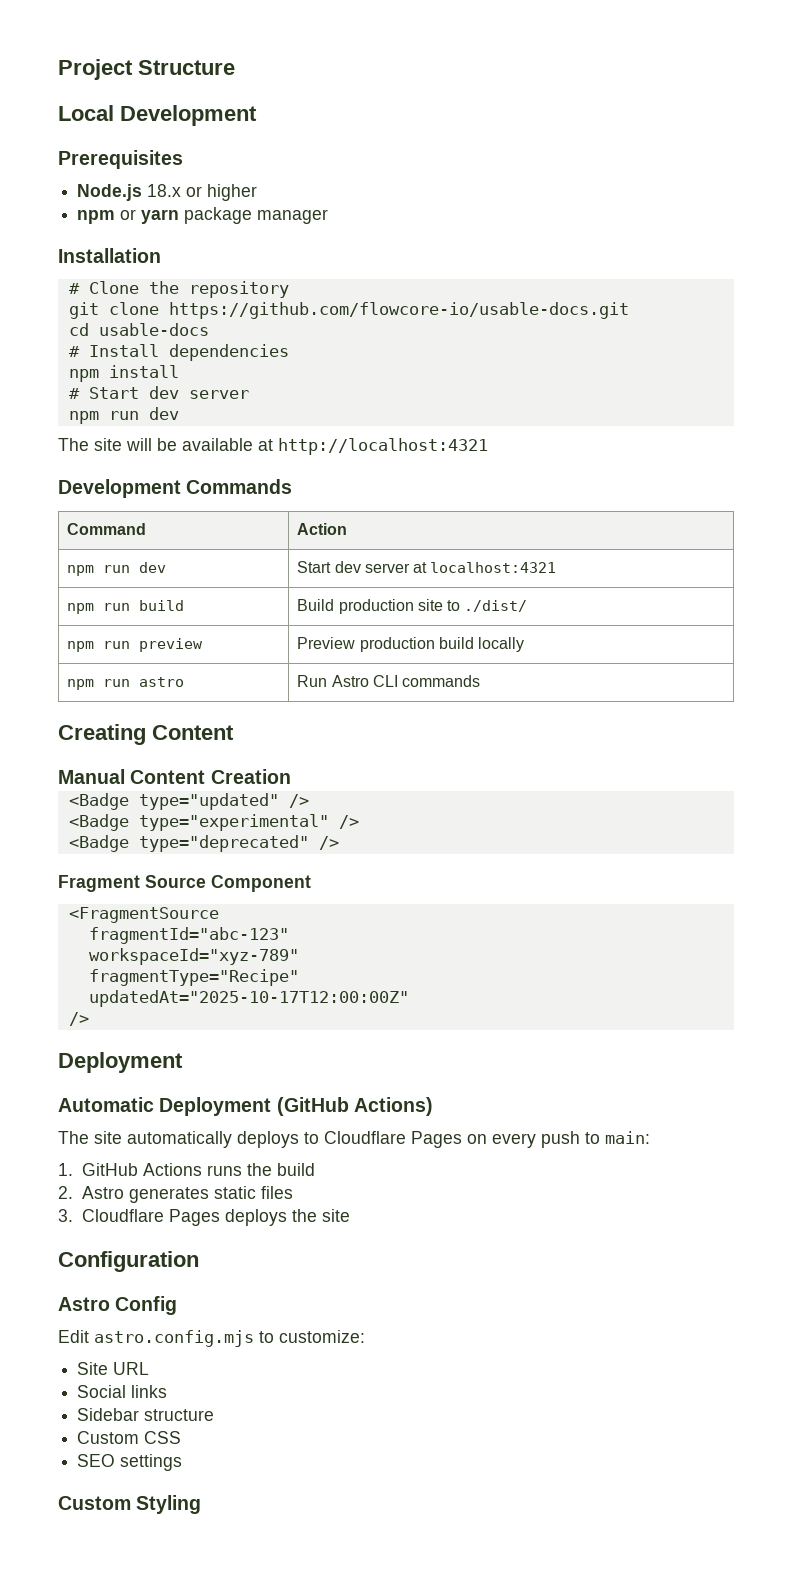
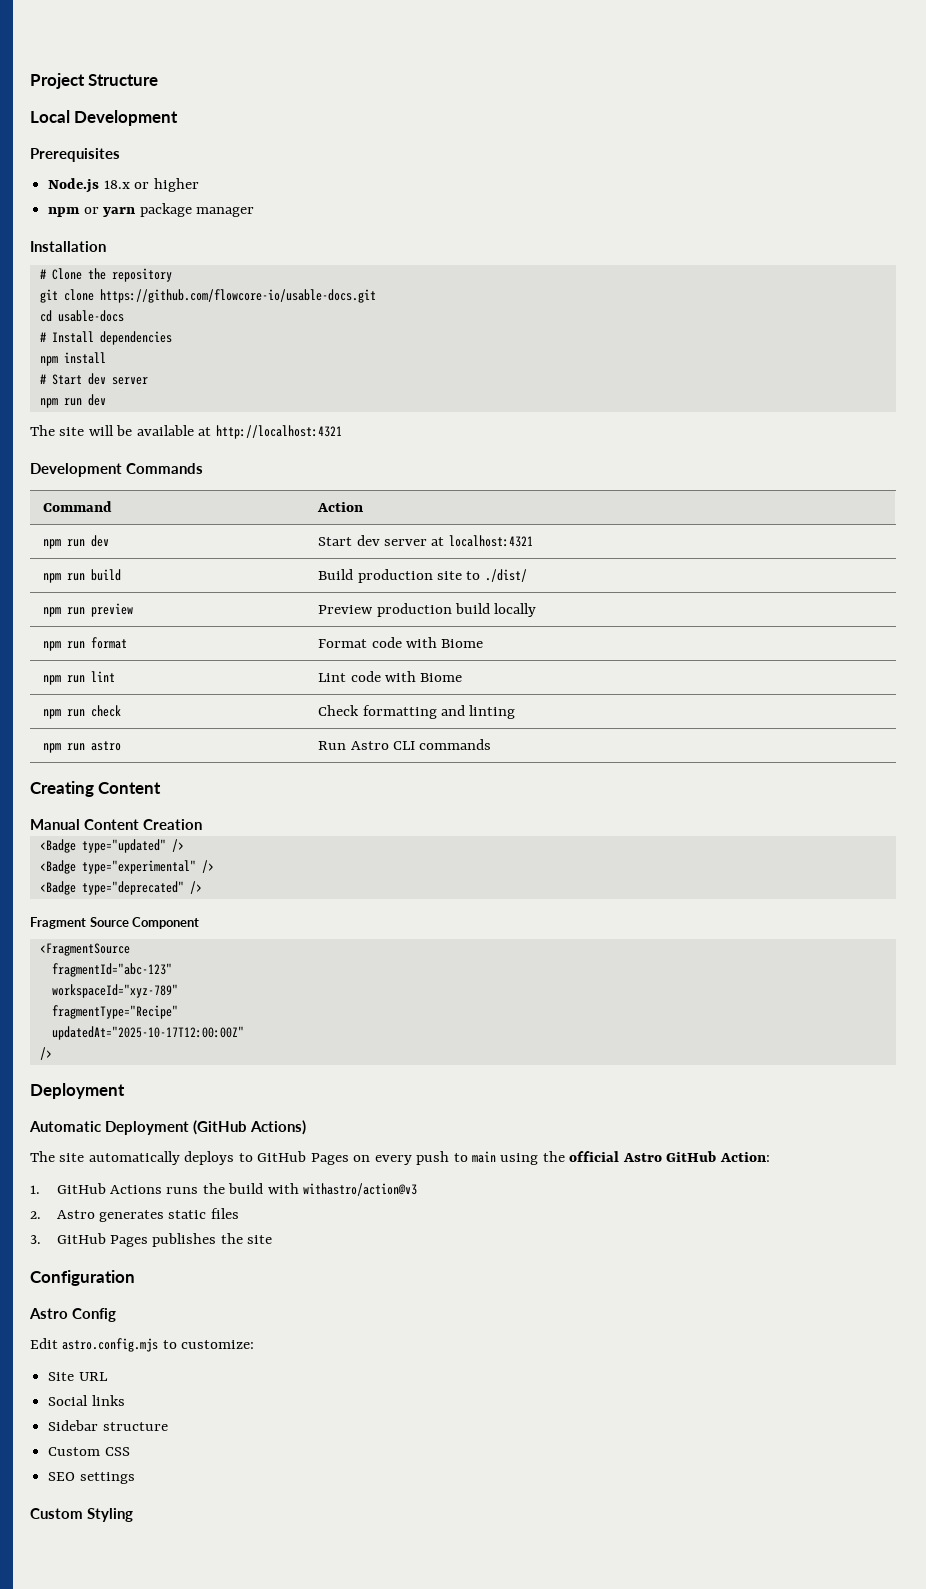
+ npm run format | Format code with Biome
+ npm run lint | Lint code with Biome
+ npm run check | Check formatting and linting
- The site automatically deploys to Cloudflare Pages on every push to main:
+ The site automatically deploys to GitHub Pages on every push to main using the official Astro GitHub Action:
- 1. GitHub Actions runs the build
+ 1. GitHub Actions runs the build with withastro/action@v3
- 3. Cloudflare Pages deploys the site
+ 3. GitHub Pages publishes the site

